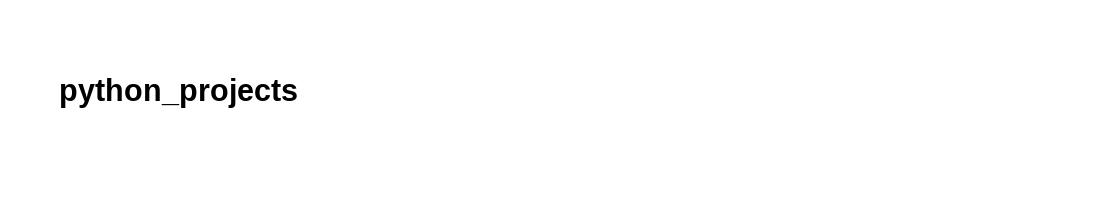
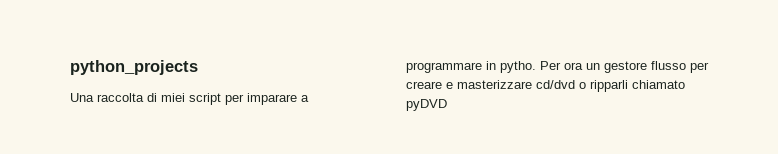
+ Una raccolta di miei script per imparare a programmare in pytho. Per ora un gestore flusso per creare e masterizzare cd/dvd o ripparli chiamato pyDVD

